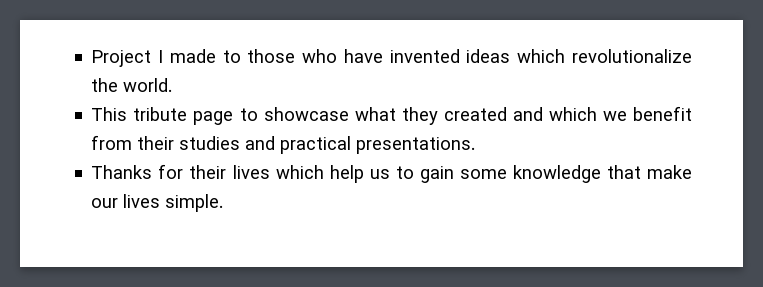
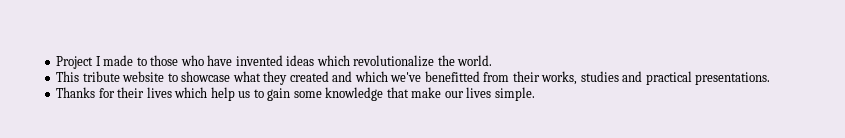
- This tribute page to showcase what they created and which we benefit from their studies and practical presentations.
+ This tribute website to showcase what they created and which we've benefitted from their works, studies and practical presentations.

